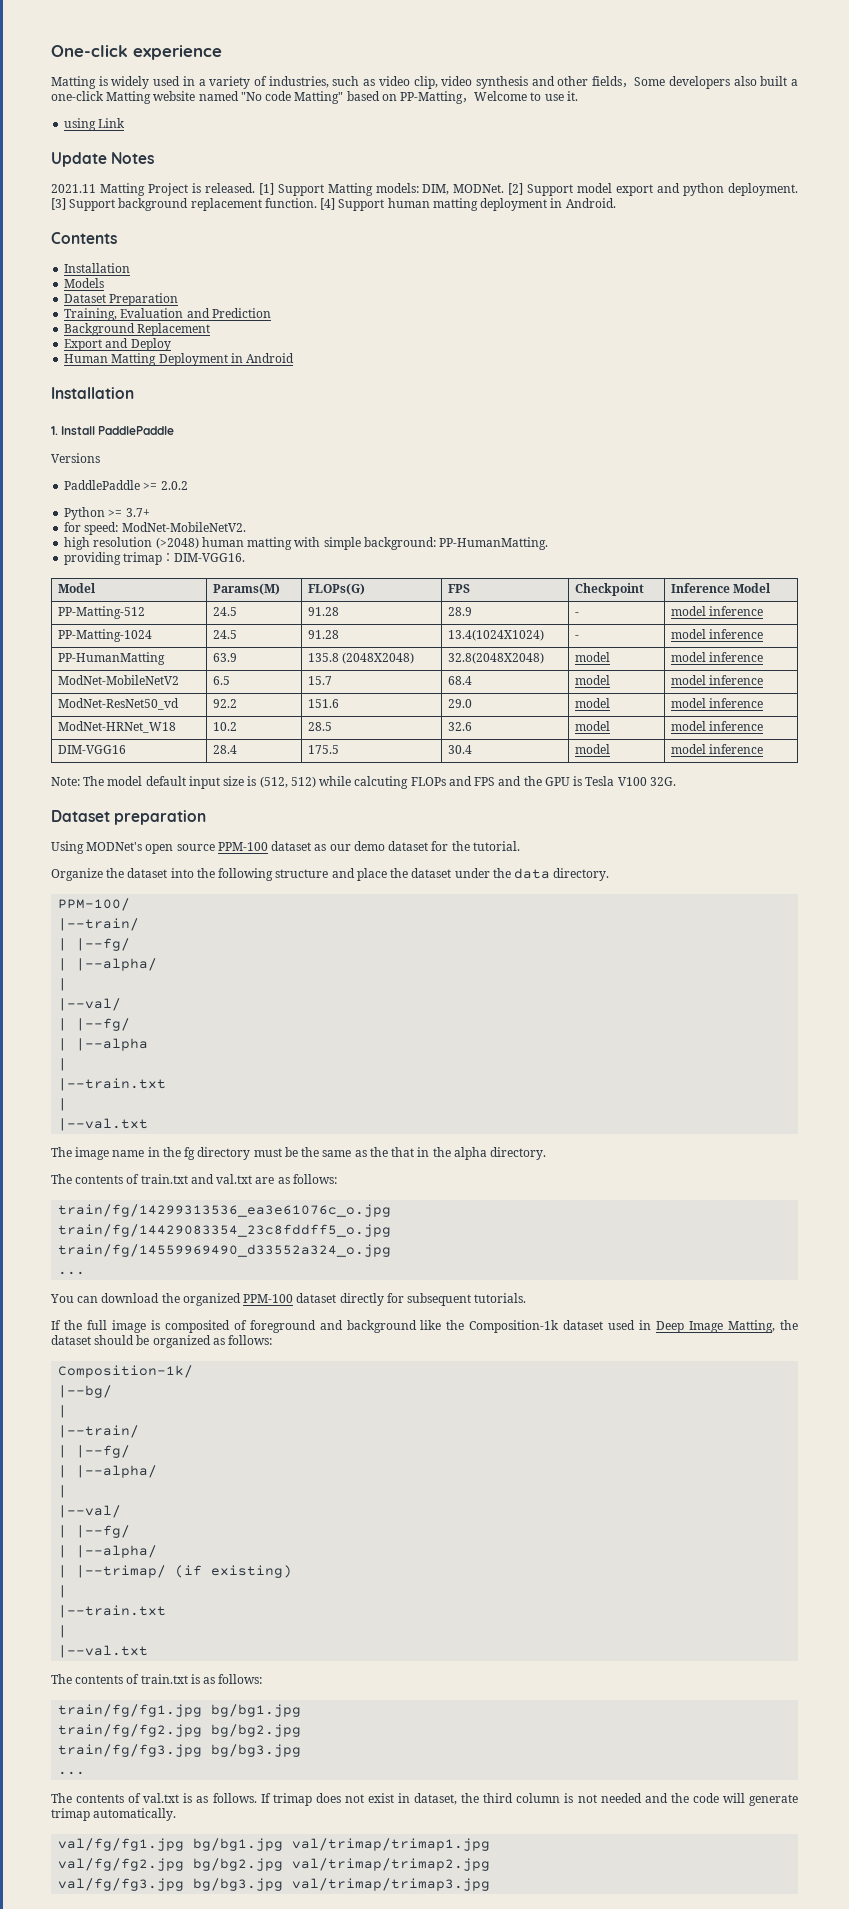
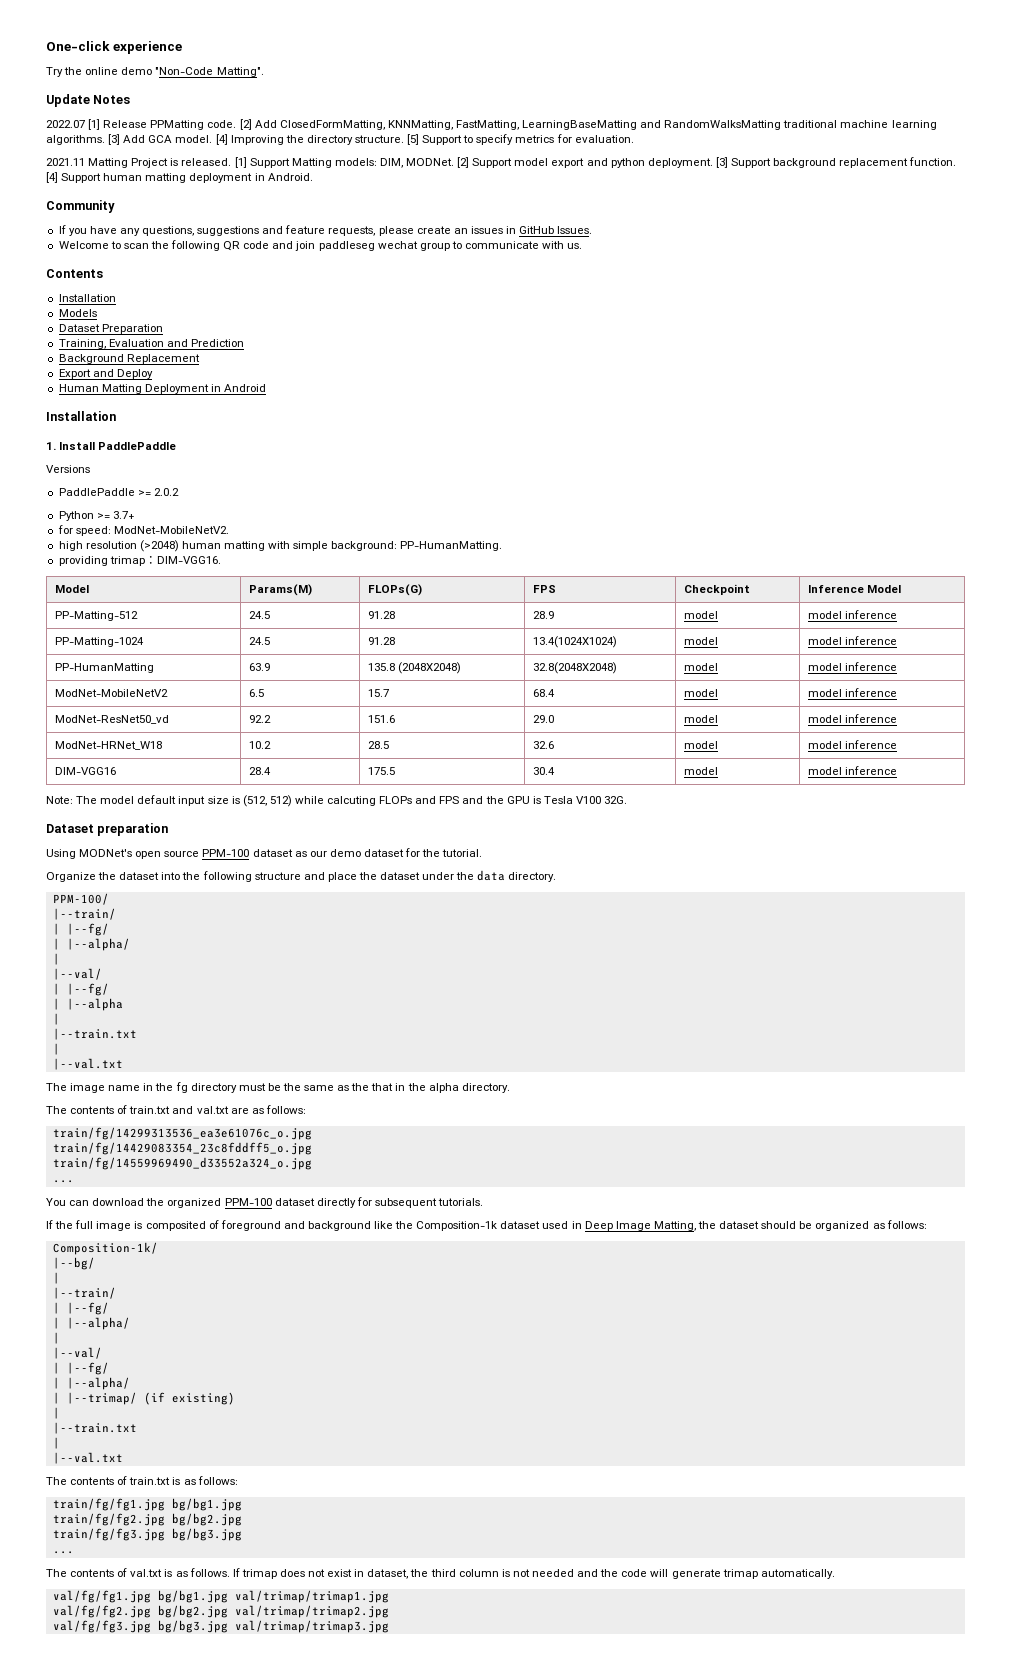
- Matting is widely used in a variety of industries, such as video clip, video synthesis and other fields，Some developers also built a one-click Matting website named "No code Matting" based on PP-Matting，Welcome to use it.
- using Link
+ Try the online demo "Non-Code Matting".
  Update Notes
+ 2022.07 [1] Release PPMatting code. [2] Add ClosedFormMatting, KNNMatting, FastMatting, LearningBaseMatting and RandomWalksMatting traditional machine learning algorithms. [3] Add GCA model. [4] Improving the directory structure. [5] Support to specify metrics for evaluation.
+ Community
+ If you have any questions, suggestions and feature requests, please create an issues in GitHub Issues.
+ Welcome to scan the following QR code and join paddleseg wechat group to communicate with us.
- PP-Matting-512 | 24.5 | 91.28 | 28.9 | - | model inference
+ PP-Matting-512 | 24.5 | 91.28 | 28.9 | model | model inference
- PP-Matting-1024 | 24.5 | 91.28 | 13.4(1024X1024) | - | model inference
+ PP-Matting-1024 | 24.5 | 91.28 | 13.4(1024X1024) | model | model inference

